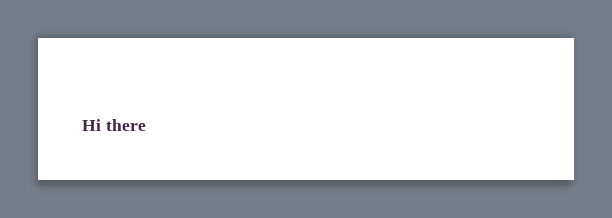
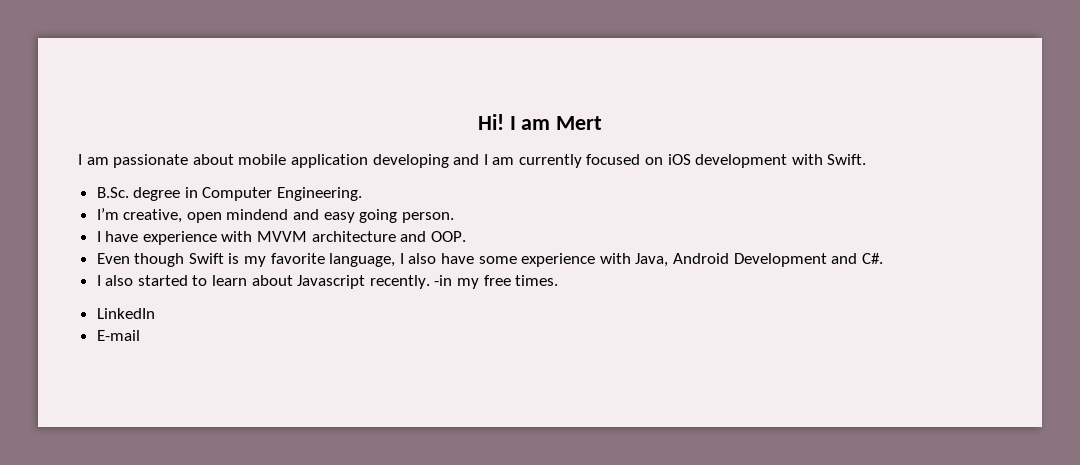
- Hi there
+ Hi! I am Mert
+ I am passionate about mobile application developing and I am currently focused on iOS development with Swift.
+ B.Sc. degree in Computer Engineering.
+ I’m creative, open mindend and easy going person.
+ I have experience with MVVM architecture and OOP.
+ Even though Swift is my favorite language, I also have some experience with Java, Android Development and C#.
+ I also started to learn about Javascript recently. -in my free times.
+ LinkedIn
+ E-mail

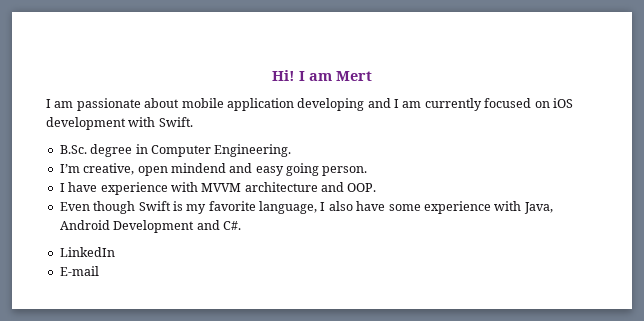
- I also started to learn about Javascript recently. -in my free times.

